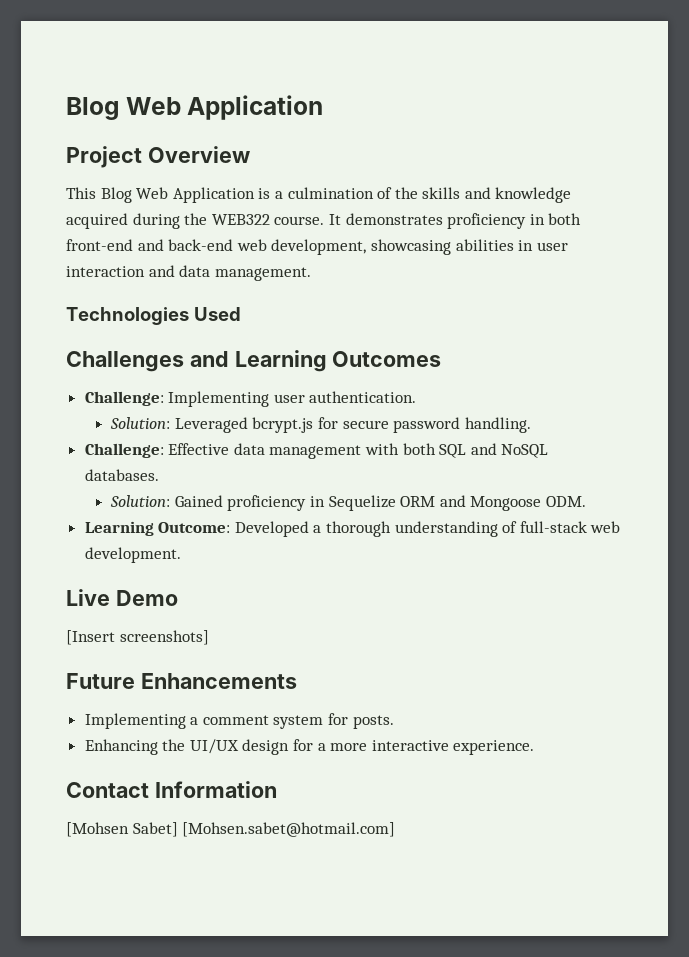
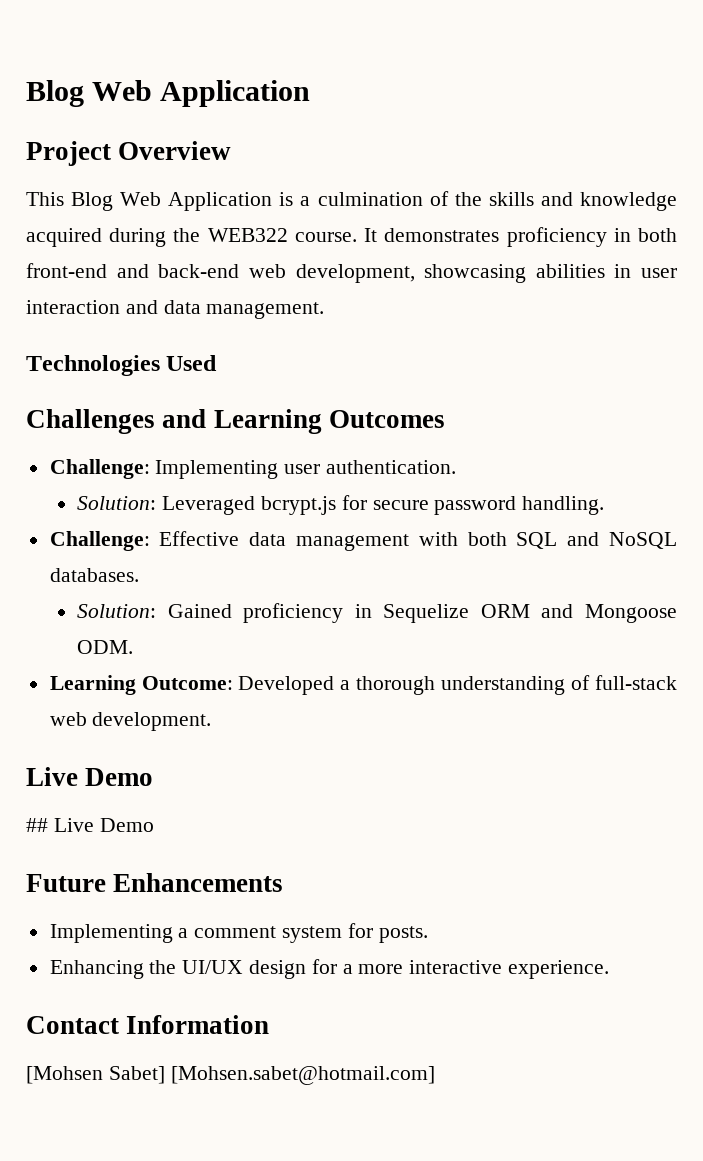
- [Insert screenshots]
+ ## Live Demo

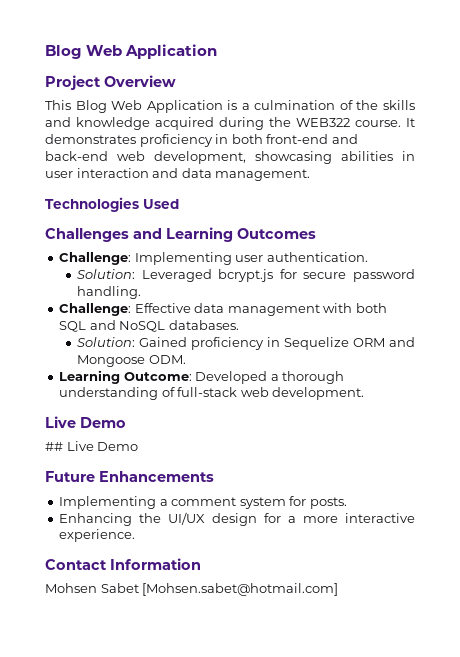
- [Mohsen Sabet] [Mohsen.sabet@hotmail.com]
+ Mohsen Sabet [Mohsen.sabet@hotmail.com]

